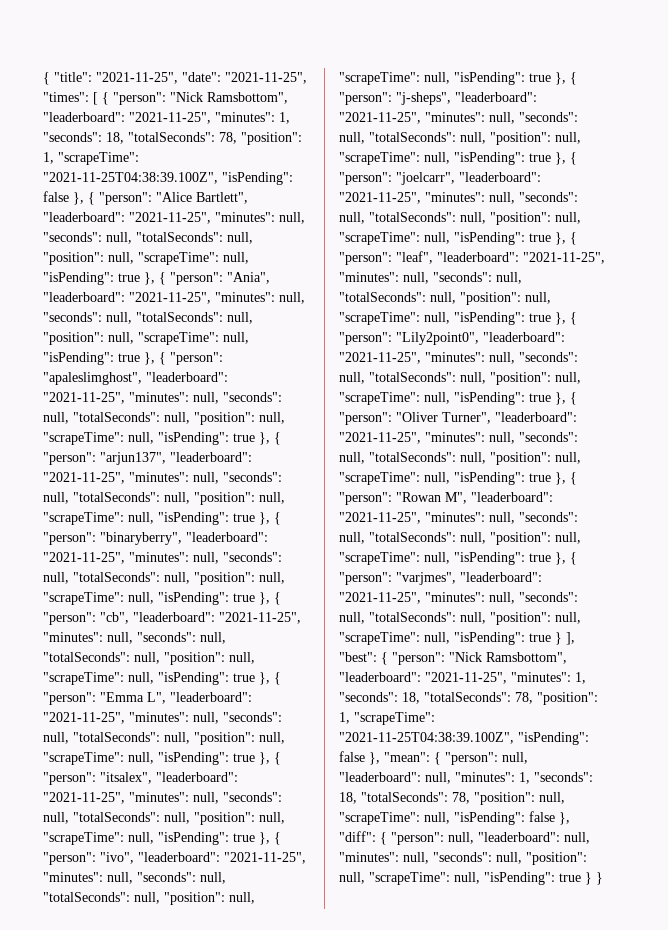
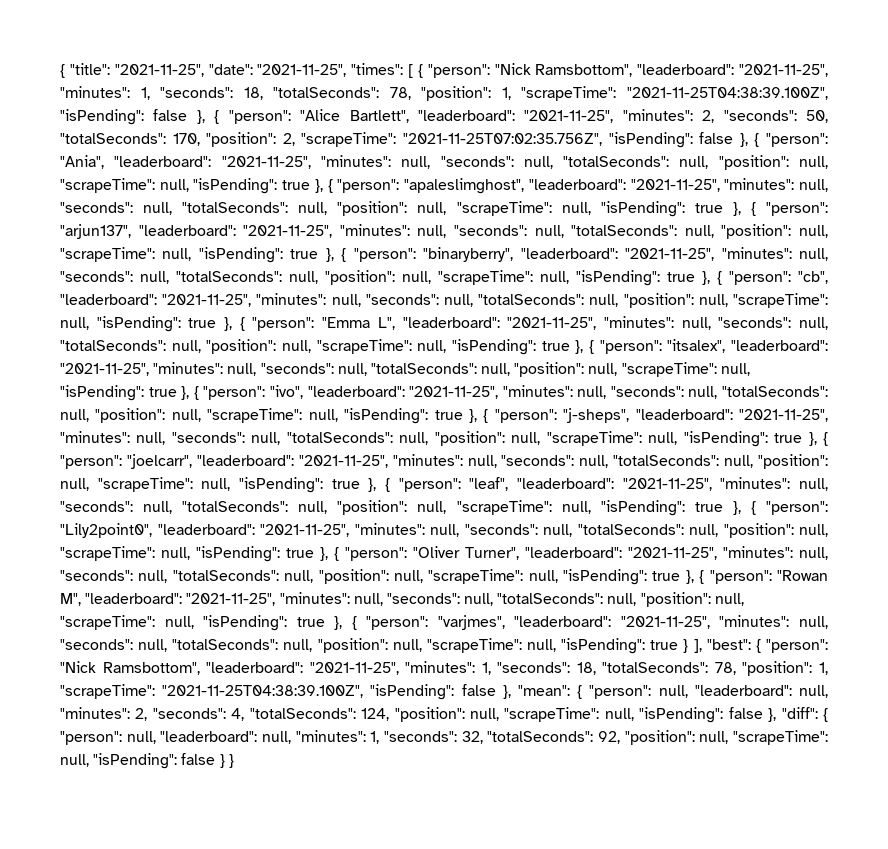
- "Alice Bartlett", "leaderboard": "2021-11-25", "minutes": null, "seconds": null, "totalSeconds": null, "position": null, "scrapeTime": null, "isPending": true }, { "person":
+ "Alice Bartlett", "leaderboard": "2021-11-25", "minutes": 2, "seconds": 50, "totalSeconds": 170, "position": 2, "scrapeTime": "2021-11-25T07:02:35.756Z", "isPending": false }, { "person":
- null, "minutes": 1, "seconds": 18, "totalSeconds": 78, "position":
+ null, "minutes": 2, "seconds": 4, "totalSeconds": 124, "position":
- null, "seconds": null, "position": null, "scrapeTime": null, "isPending": true } }
+ 1, "seconds": 32, "totalSeconds": 92, "position": null, "scrapeTime": null, "isPending": false } }

